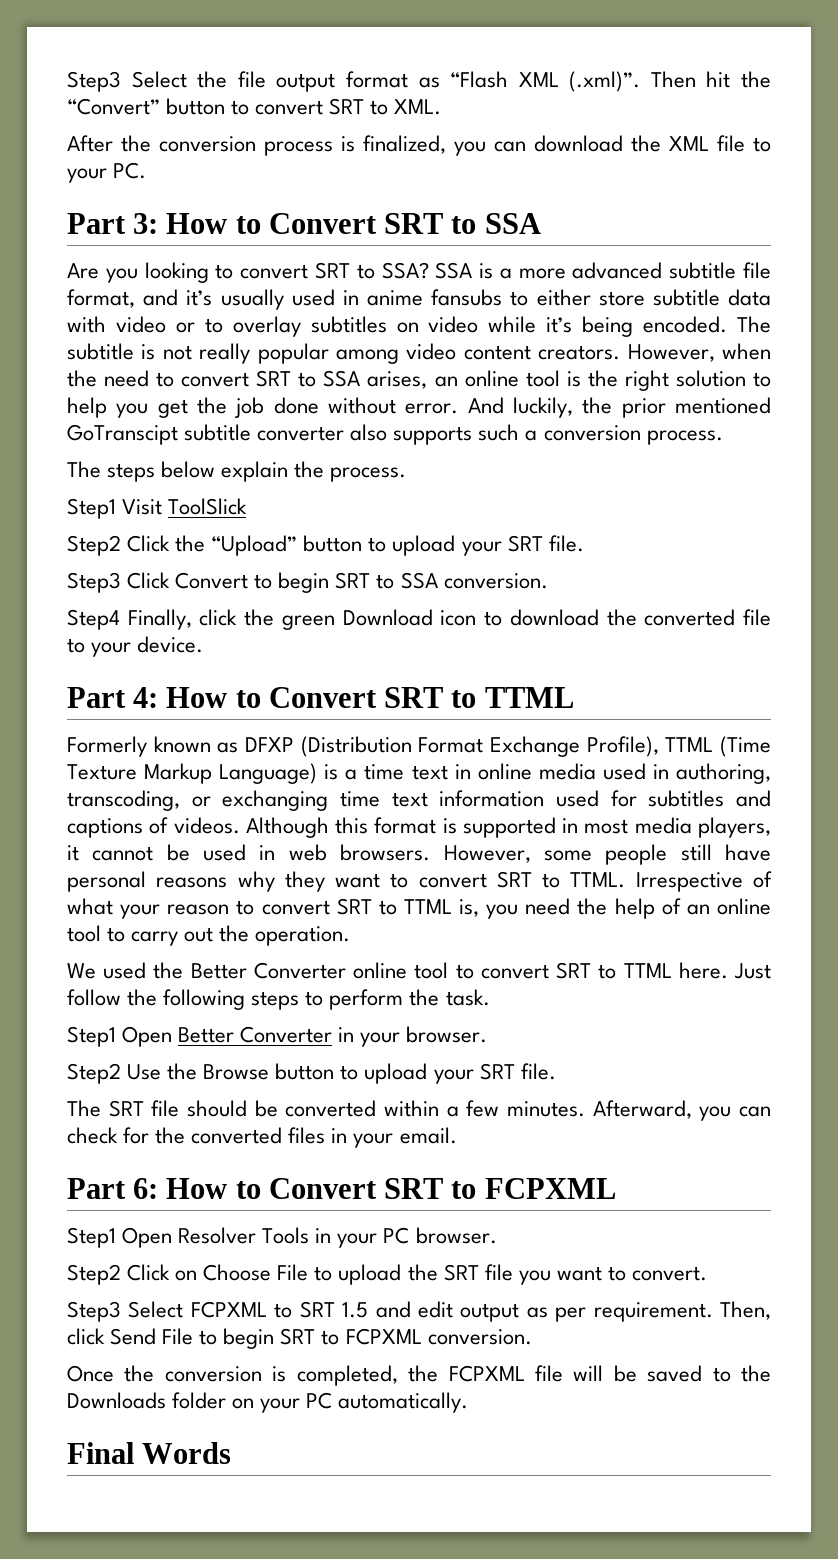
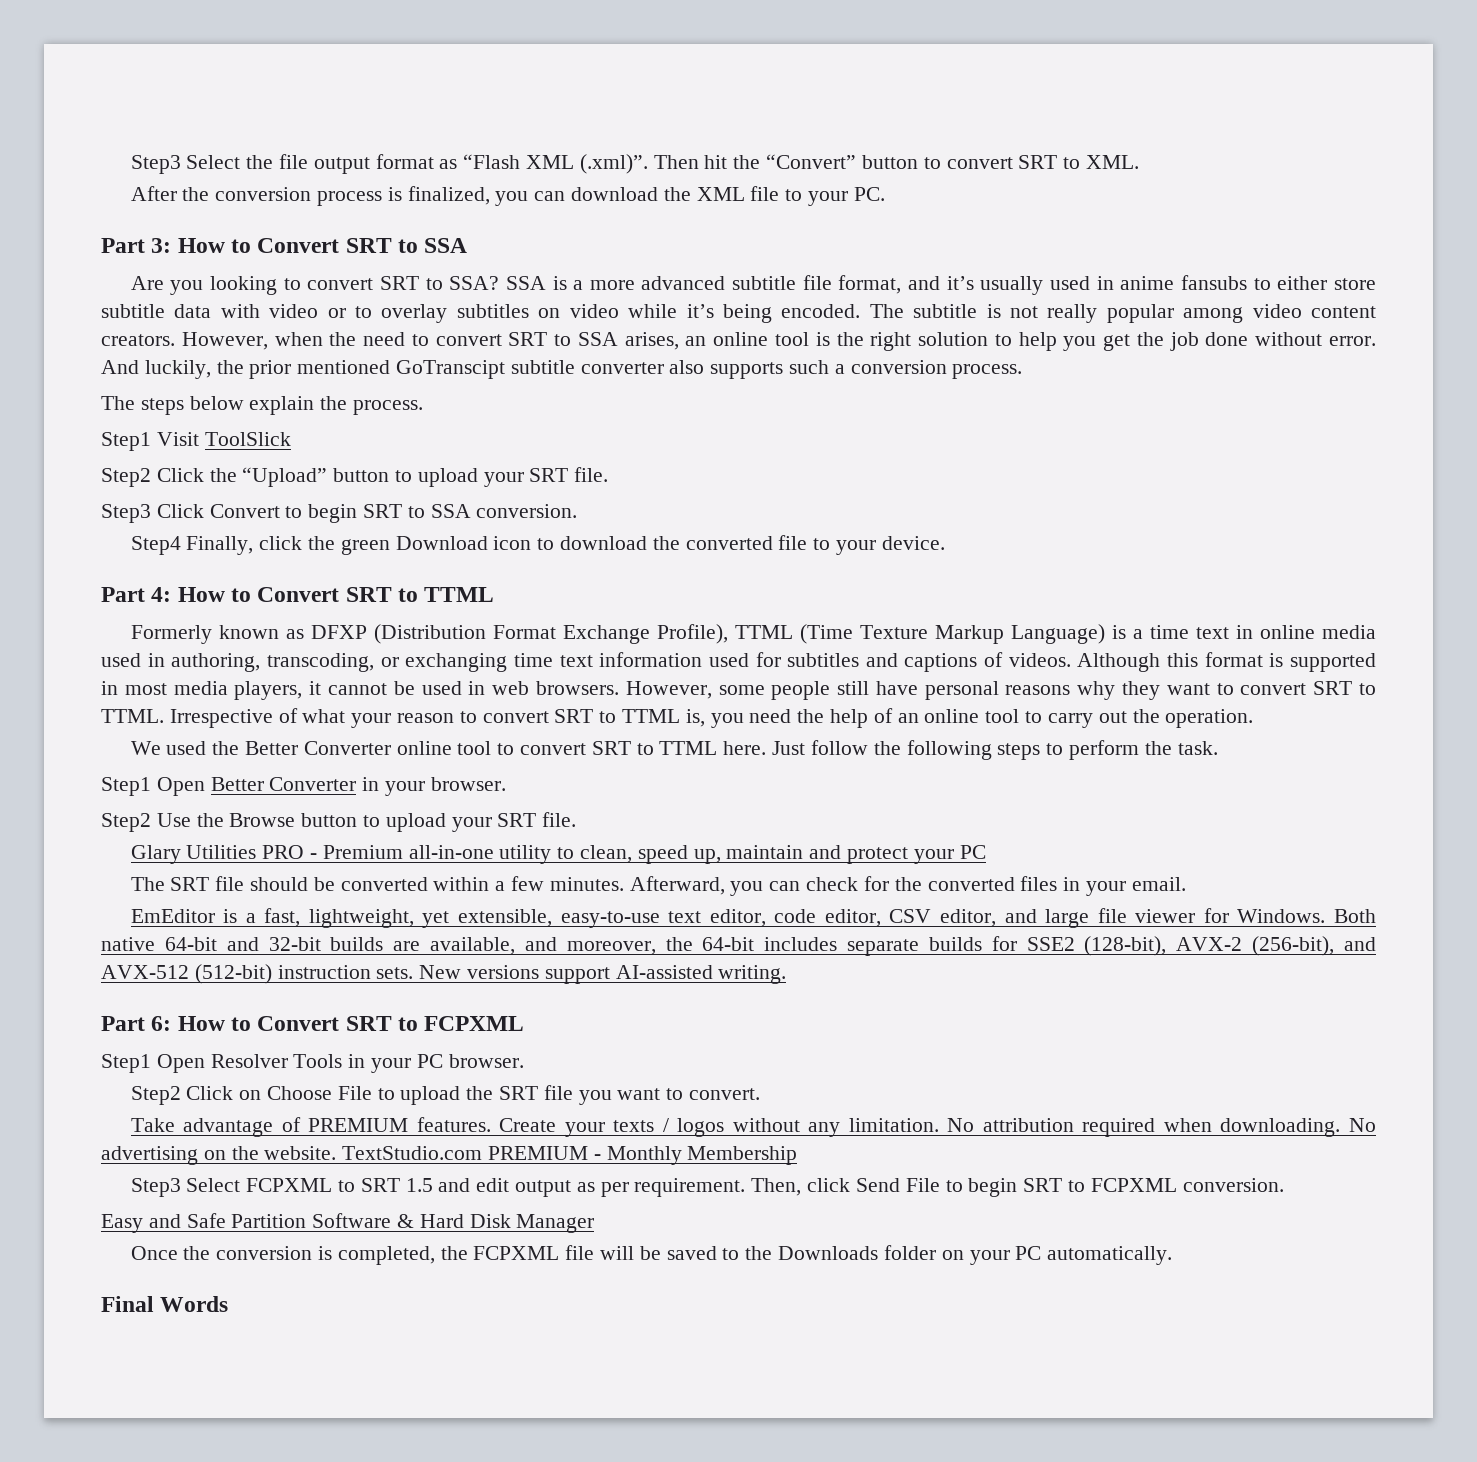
+ Glary Utilities PRO - Premium all-in-one utility to clean, speed up, maintain and protect your PC
+ EmEditor is a fast, lightweight, yet extensible, easy-to-use text editor, code editor, CSV editor, and large file viewer for Windows. Both native 64-bit and 32-bit builds are available, and moreover, the 64-bit includes separate builds for SSE2 (128-bit), AVX-2 (256-bit), and AVX-512 (512-bit) instruction sets. New versions support AI-assisted writing.
+ Take advantage of PREMIUM features. Create your texts / logos without any limitation. No attribution required when downloading. No advertising on the website. TextStudio.com PREMIUM - Monthly Membership
+ Easy and Safe Partition Software & Hard Disk Manager

